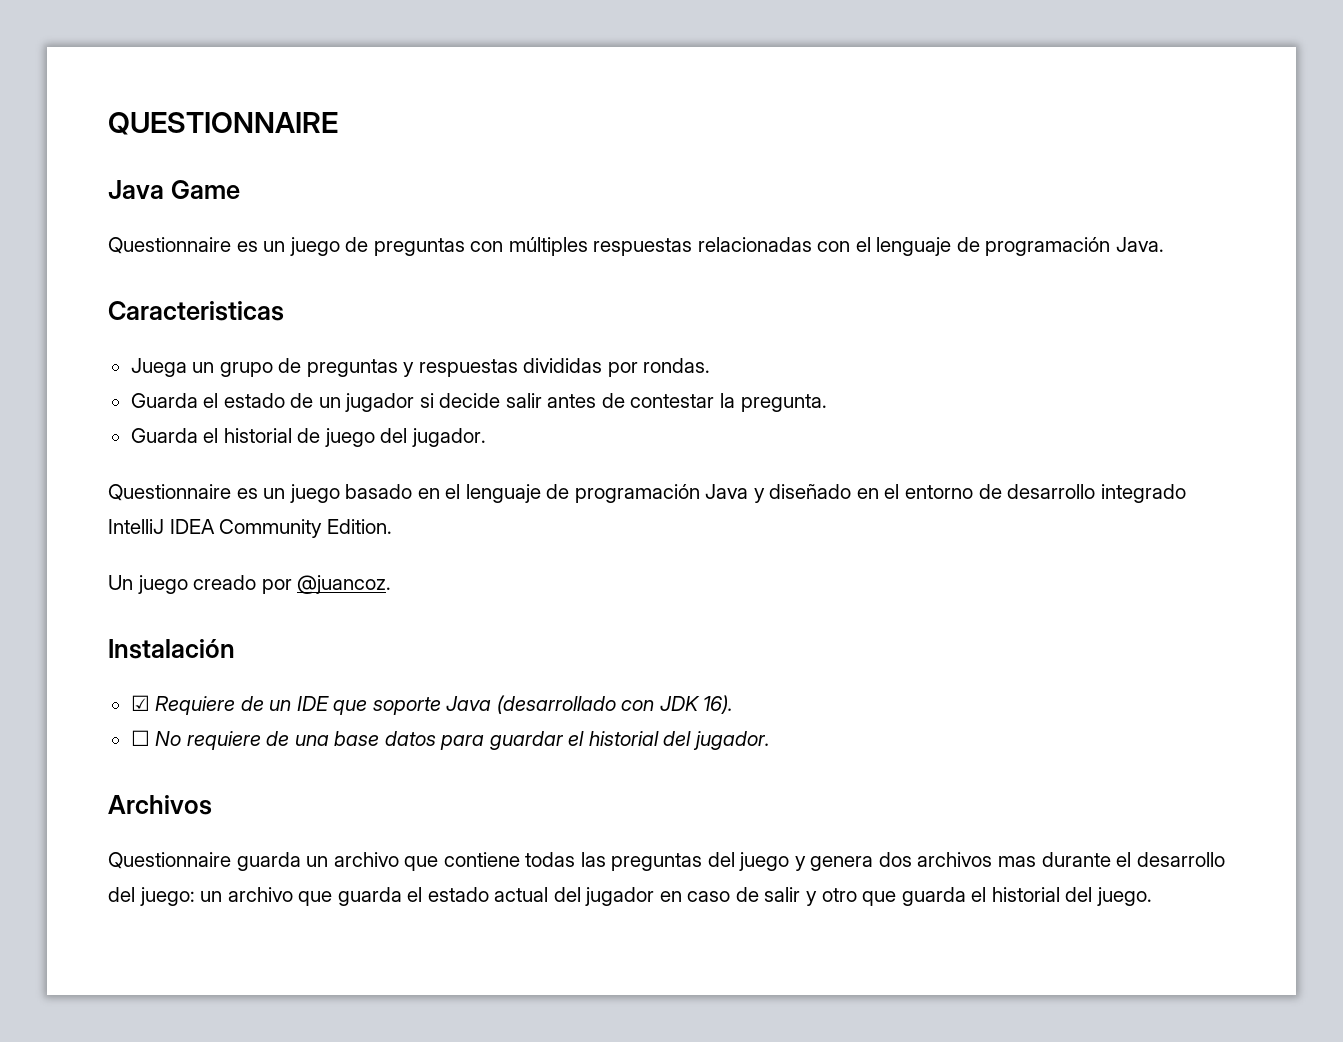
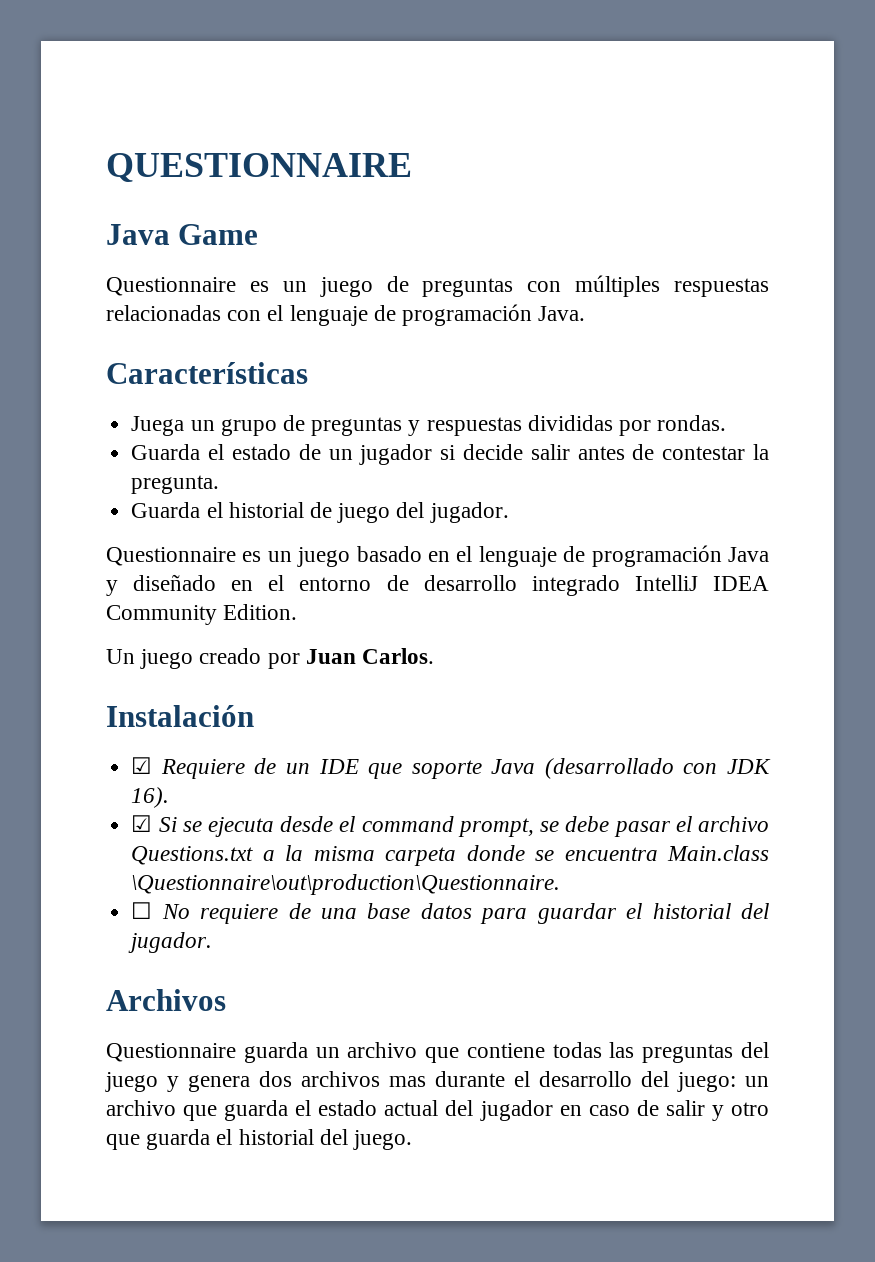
- Caracteristicas
+ Características
- Un juego creado por @juancoz.
+ Un juego creado por Juan Carlos.
+ ☑ Si se ejecuta desde el command prompt, se debe pasar el archivo Questions.txt a la misma carpeta donde se encuentra Main.class \Questionnaire\out\production\Questionnaire.

